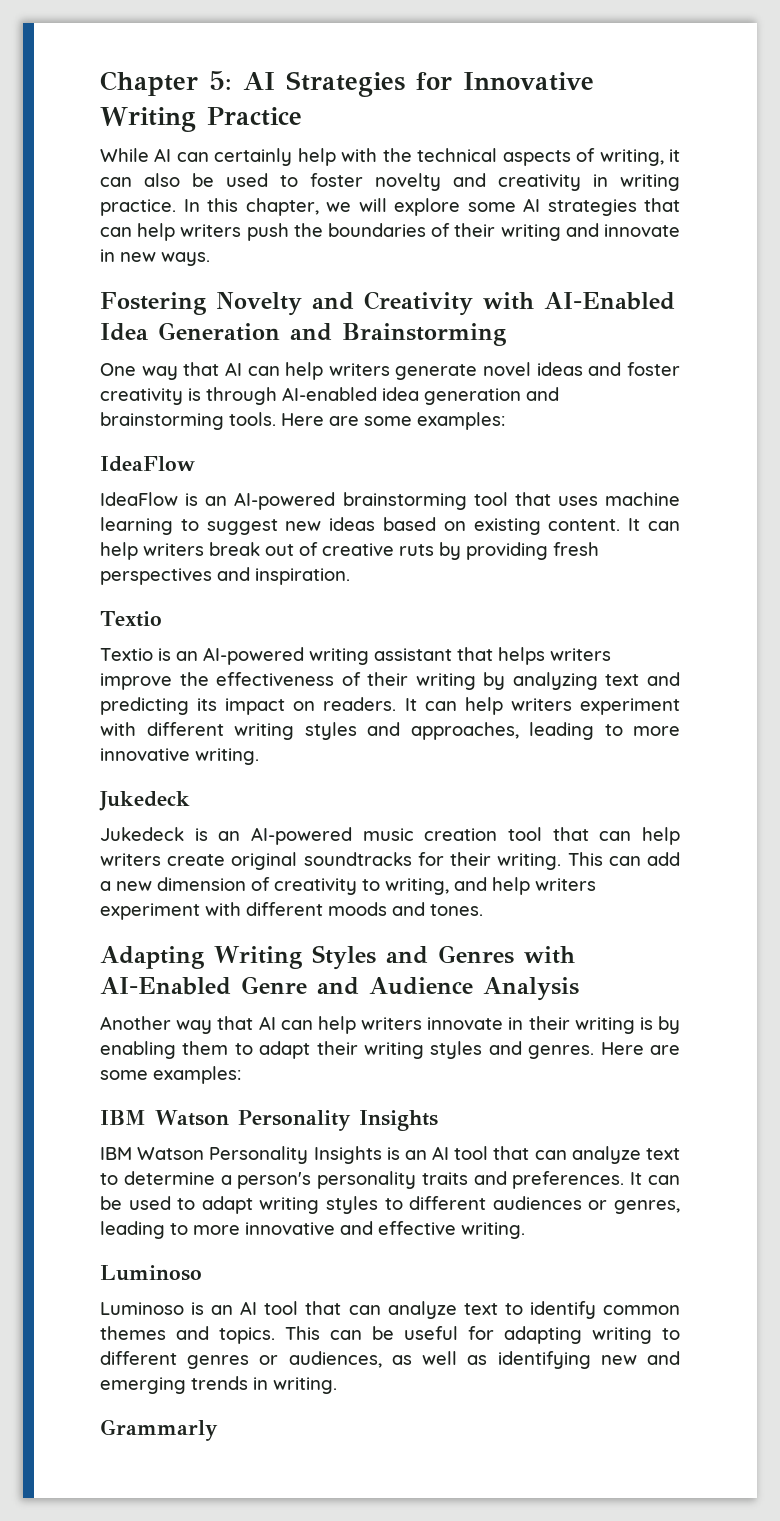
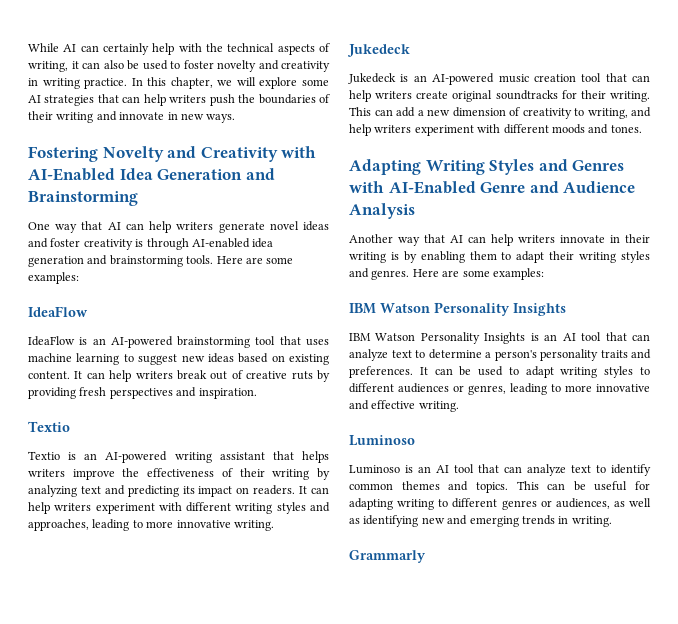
- Chapter 5: AI Strategies for Innovative Writing Practice

